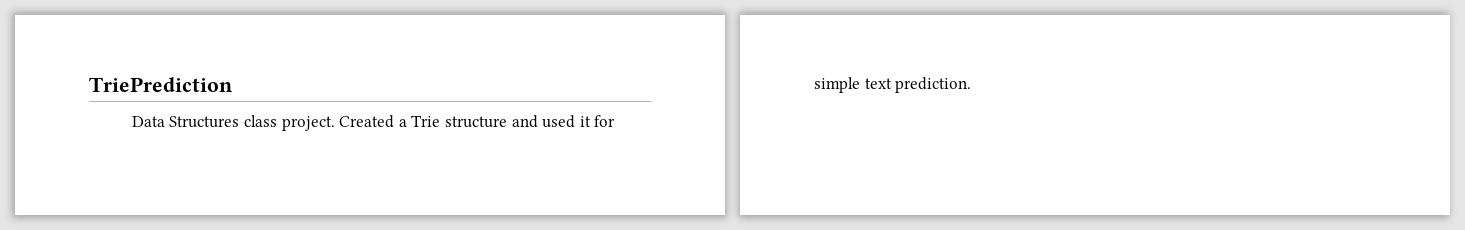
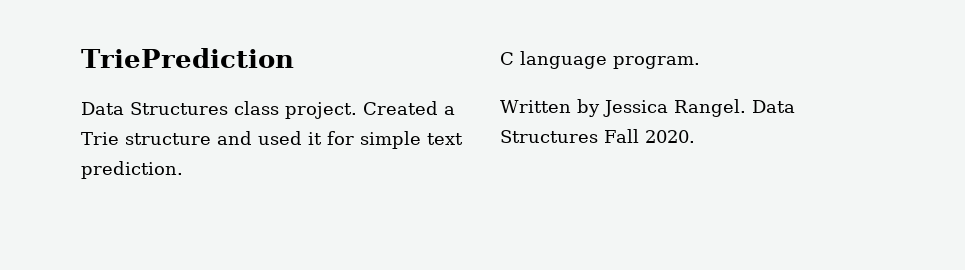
+ C language program.
+ Written by Jessica Rangel. Data Structures Fall 2020.

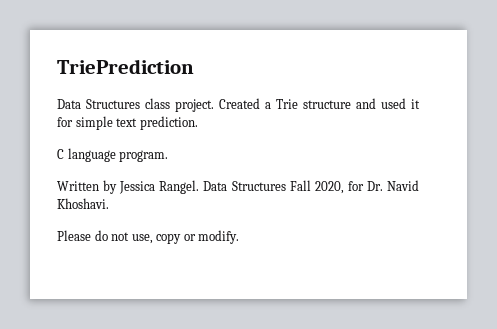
- Data Structures Fall 2020.
+ Data Structures Fall 2020, for Dr. Navid Khoshavi.
+ Please do not use, copy or modify.

